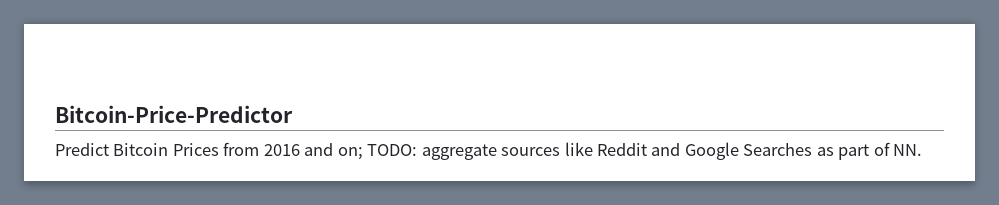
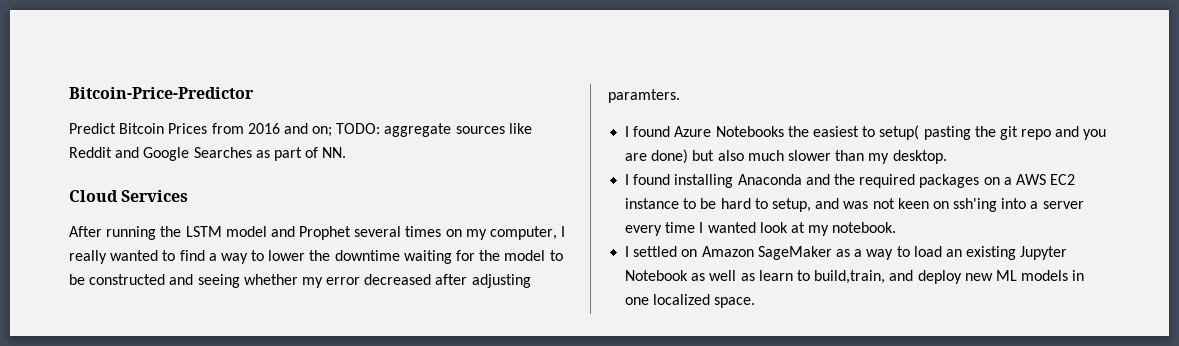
+ Cloud Services
+ After running the LSTM model and Prophet several times on my computer, I really wanted to find a way to lower the downtime waiting for the model to be constructed and seeing whether my error decreased after adjusting paramters.
+ I found Azure Notebooks the easiest to setup( pasting the git repo and you are done) but also much slower than my desktop.
+ I found installing Anaconda and the required packages on a AWS EC2 instance to be hard to setup, and was not keen on ssh'ing into a server every time I wanted look at my notebook.
+ I settled on Amazon SageMaker as a way to load an existing Jupyter Notebook as well as learn to build,train, and deploy new ML models in one localized space.

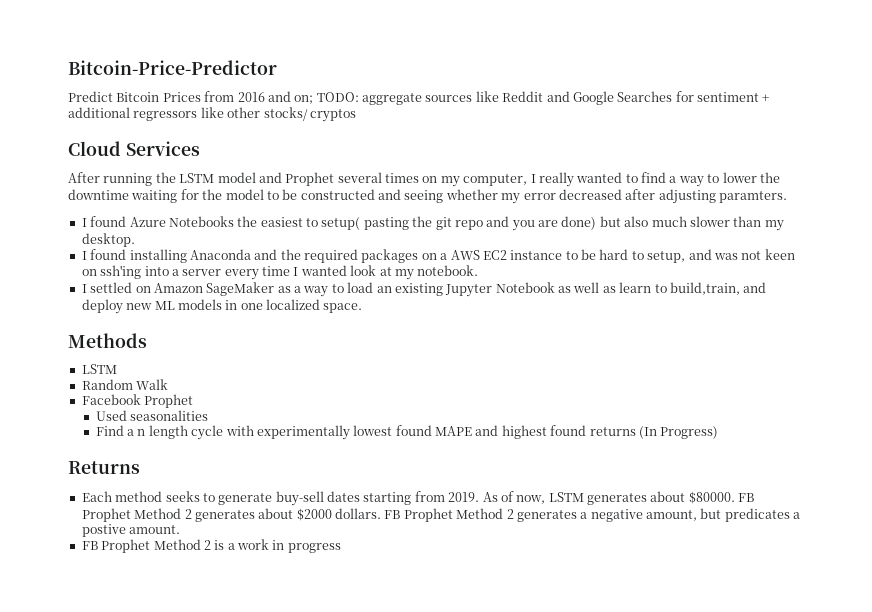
- Predict Bitcoin Prices from 2016 and on; TODO: aggregate sources like Reddit and Google Searches as part of NN.
+ Predict Bitcoin Prices from 2016 and on; TODO: aggregate sources like Reddit and Google Searches for sentiment + additional regressors like other stocks/ cryptos
+ Methods
+ LSTM
+ Random Walk
+ Facebook Prophet
+ Used seasonalities
+ Find a n length cycle with experimentally lowest found MAPE and highest found returns (In Progress)
+ Returns
+ Each method seeks to generate buy-sell dates starting from 2019. As of now, LSTM generates about $80000. FB Prophet Method 2 generates about $2000 dollars. FB Prophet Method 2 generates a negative amount, but predicates a postive amount.
+ FB Prophet Method 2 is a work in progress

